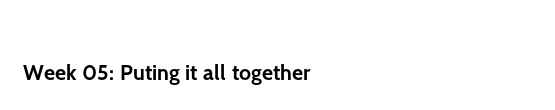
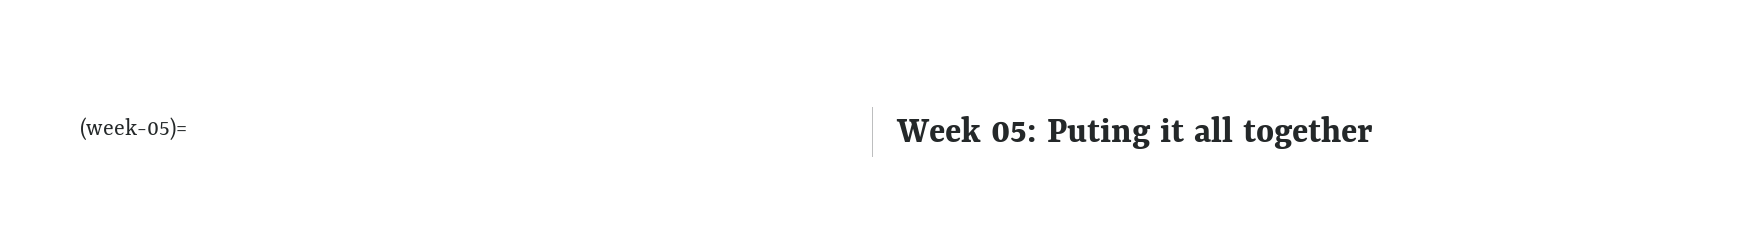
+ (week-05)=

